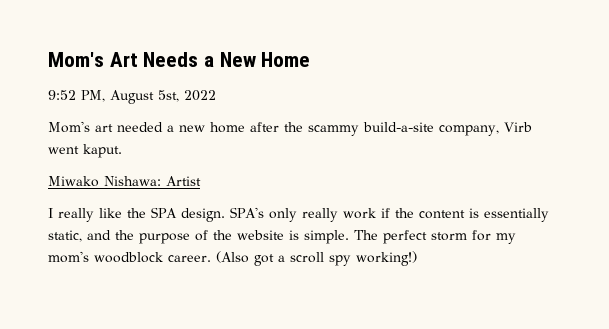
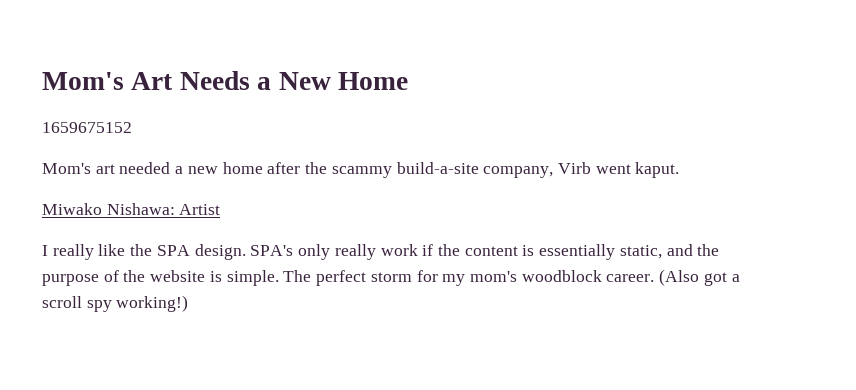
- 9:52 PM, August 5st, 2022
+ 1659675152

